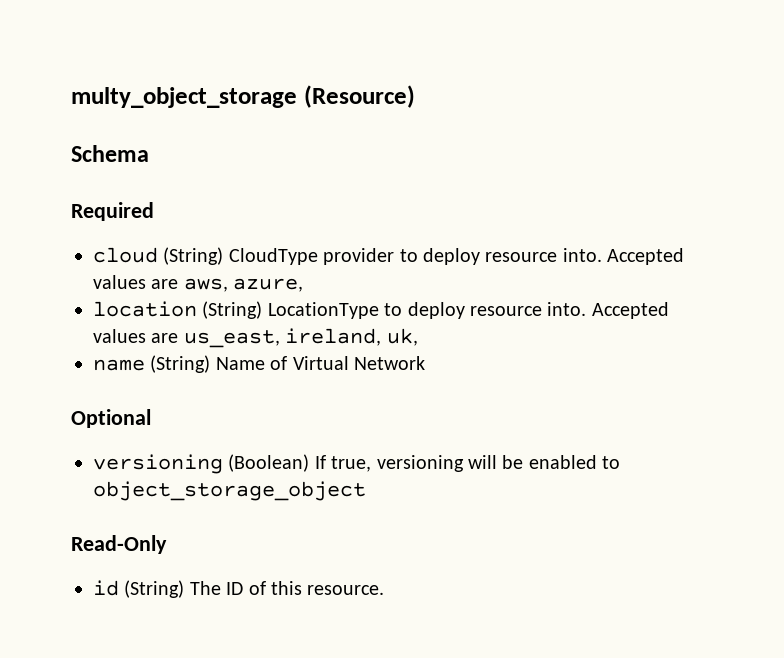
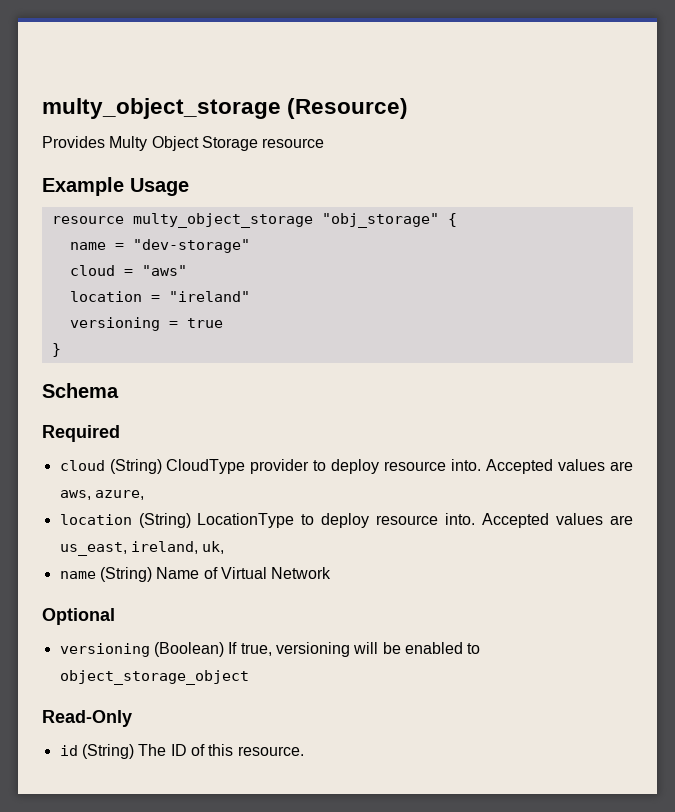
+ Provides Multy Object Storage resource
+ Example Usage
+ resource multy_object_storage "obj_storage" {
+ name = "dev-storage"
+ cloud = "aws"
+ location = "ireland"
+ versioning = true
+ }

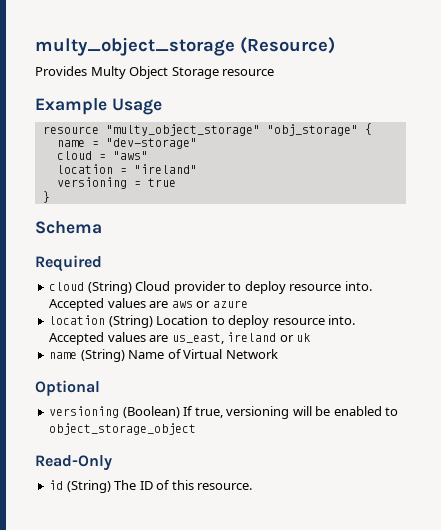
- resource multy_object_storage "obj_storage" {
+ resource "multy_object_storage" "obj_storage" {
- cloud (String) CloudType provider to deploy resource into.
+ cloud (String) Cloud provider to deploy resource into.
- Accepted values are aws, azure,
+ Accepted values are aws or azure
- location (String) LocationType to deploy resource into.
+ location (String) Location to deploy resource into.
- Accepted values are us_east, ireland, uk,
+ Accepted values are us_east, ireland or uk

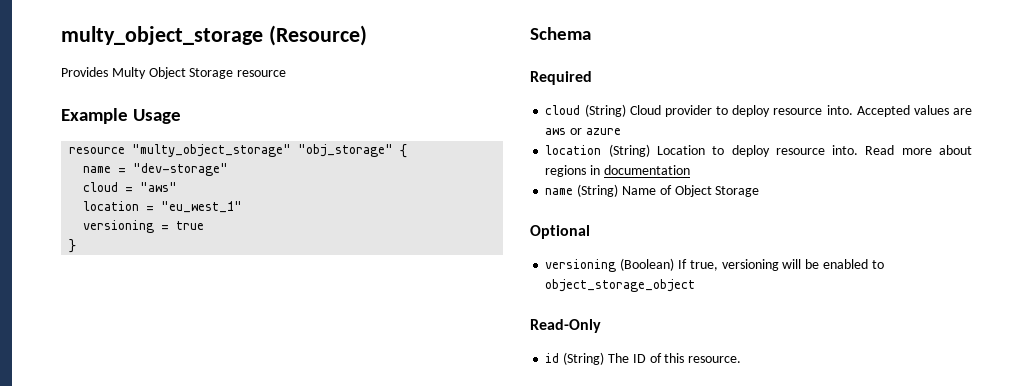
- location = "ireland"
+ location = "eu_west_1"
- Accepted values are us_east, ireland or uk
+ Read more about regions in documentation
- name (String) Name of Virtual Network
+ name (String) Name of Object Storage

